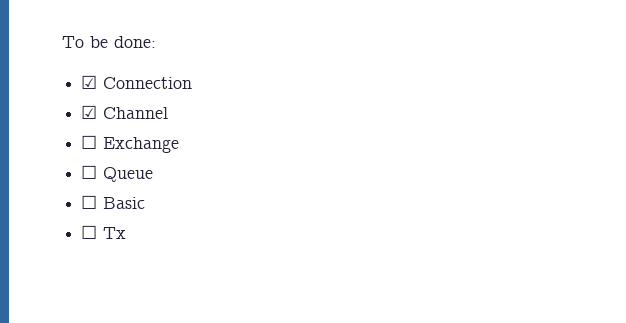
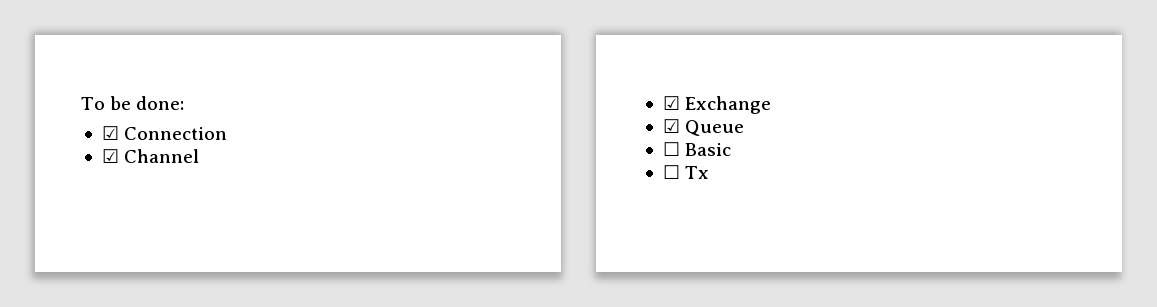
- ☐ Exchange
+ ☑ Exchange
- ☐ Queue
+ ☑ Queue

